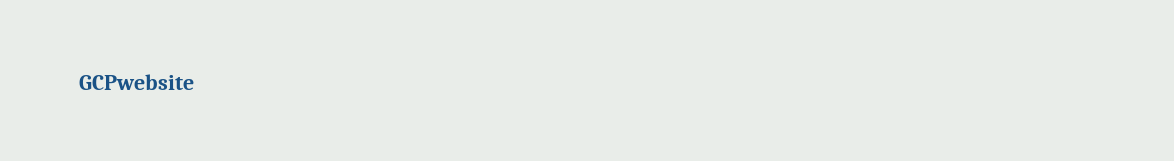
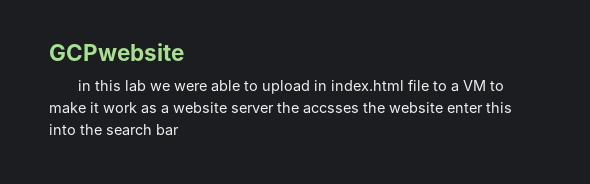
+ in this lab we were able to upload in index.html file to a VM to make it work as a website server the accsses the website enter this into the search bar

